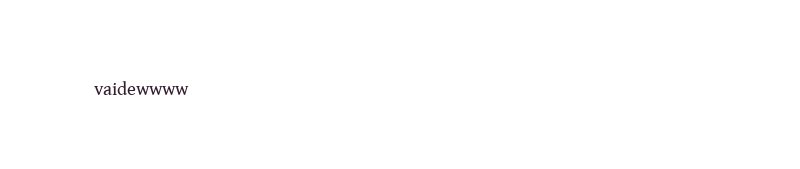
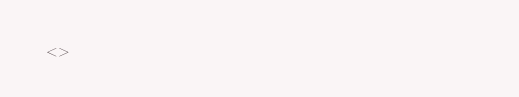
- vaidewwww
+ <>

